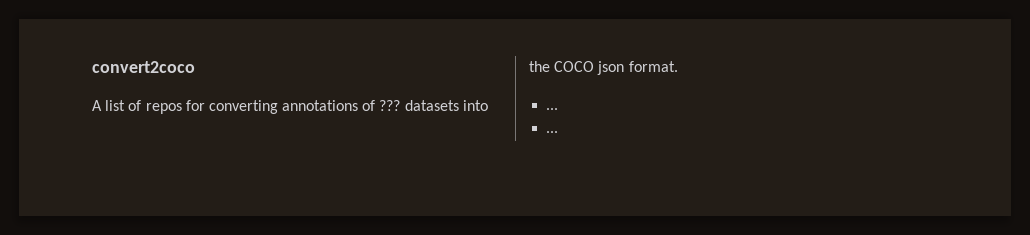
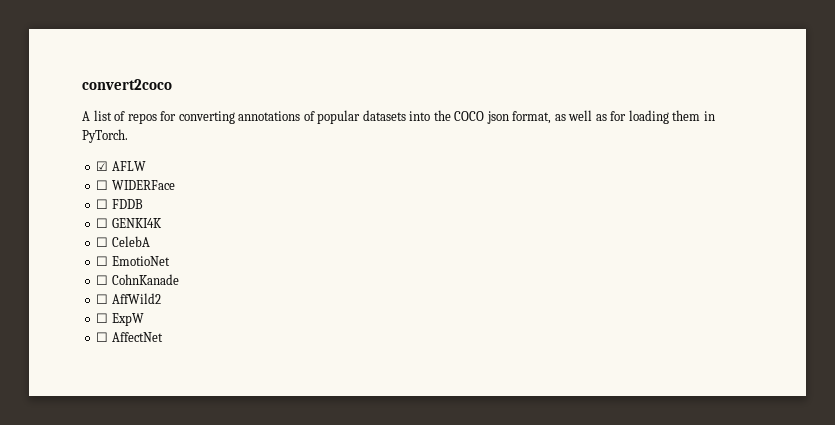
- A list of repos for converting annotations of ??? datasets into the COCO json format.
- ...
- ...
+ A list of repos for converting annotations of popular datasets into the COCO json format, as well as for loading them in PyTorch.
+ ☑ AFLW
+ ☐ WIDERFace
+ ☐ FDDB
+ ☐ GENKI4K
+ ☐ CelebA
+ ☐ EmotioNet
+ ☐ CohnKanade
+ ☐ AffWild2
+ ☐ ExpW
+ ☐ AffectNet

